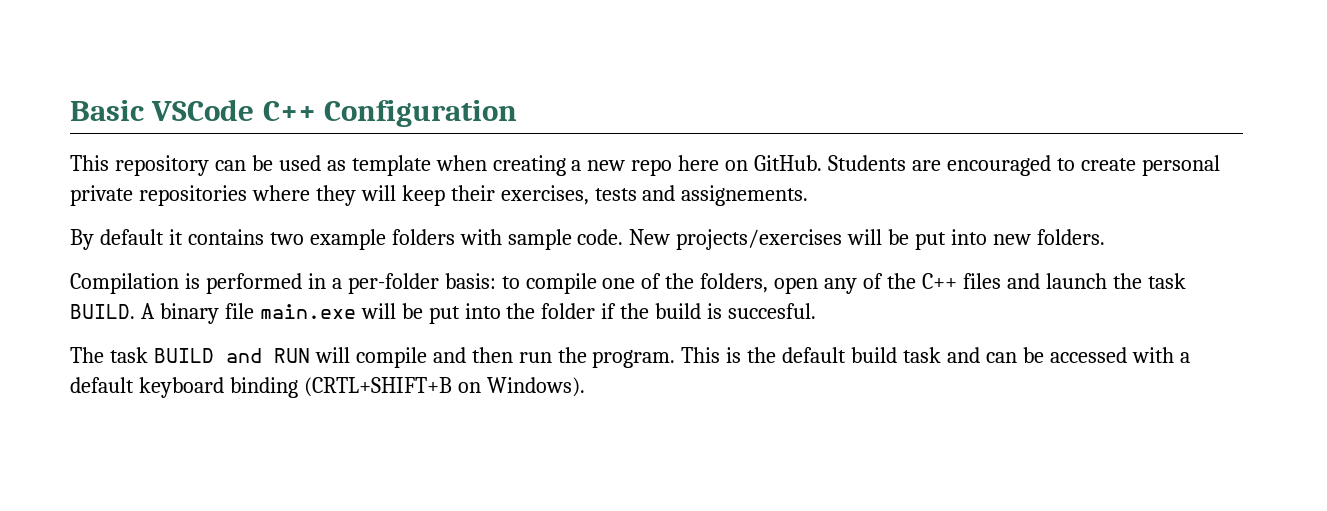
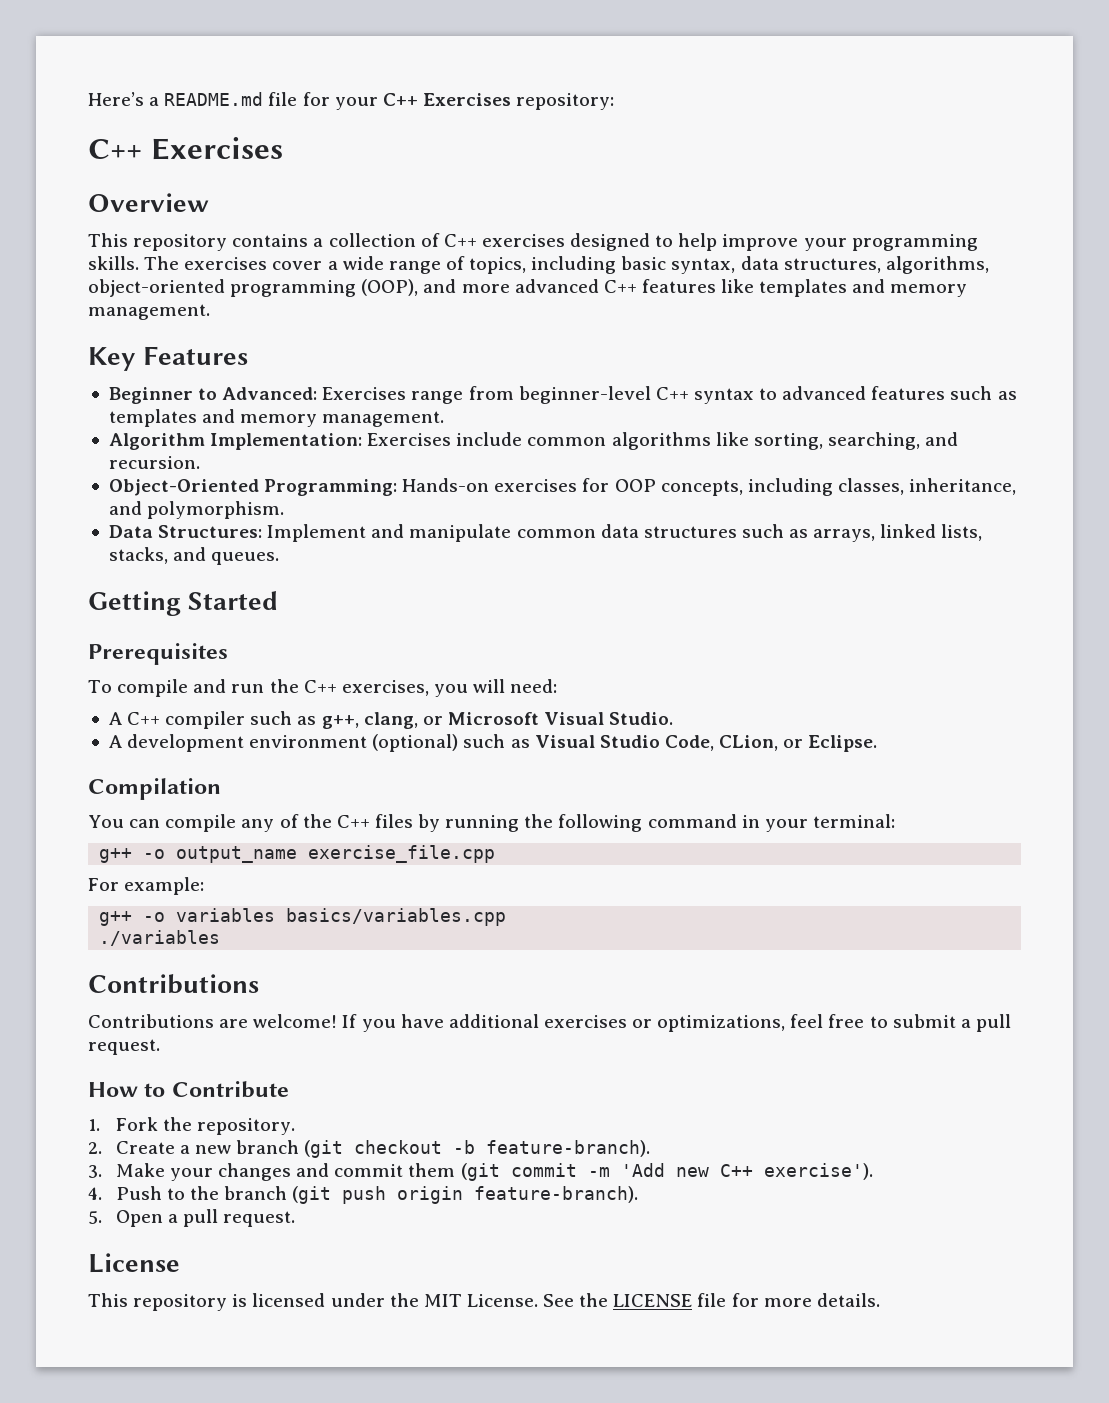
- Basic VSCode C++ Configuration
- This repository can be used as template when creating a new repo here on GitHub. Students are encouraged to create personal private repositories where they will keep their exercises, tests and assignements.
- By default it contains two example folders with sample code. New projects/exercises will be put into new folders.
- Compilation is performed in a per-folder basis: to compile one of the folders, open any of the C++ files and launch the task BUILD. A binary file main.exe will be put into the folder if the build is succesful.
- The task BUILD and RUN will compile and then run the program. This is the default build task and can be accessed with a default keyboard binding (CRTL+SHIFT+B on Windows).
+ Here’s a README.md file for your C++ Exercises repository:
+ C++ Exercises
+ Overview
+ This repository contains a collection of C++ exercises designed to help improve your programming skills. The exercises cover a wide range of topics, including basic syntax, data structures, algorithms, object-oriented programming (OOP), and more advanced C++ features like templates and memory management.
+ Key Features
+ Beginner to Advanced: Exercises range from beginner-level C++ syntax to advanced features such as templates and memory management.
+ Algorithm Implementation: Exercises include common algorithms like sorting, searching, and recursion.
+ Object-Oriented Programming: Hands-on exercises for OOP concepts, including classes, inheritance, and polymorphism.
+ Data Structures: Implement and manipulate common data structures such as arrays, linked lists, stacks, and queues.
+ Getting Started
+ Prerequisites
+ To compile and run the C++ exercises, you will need:
+ A C++ compiler such as g++, clang, or Microsoft Visual Studio.
+ A development environment (optional) such as Visual Studio Code, CLion, or Eclipse.
+ Compilation
+ You can compile any of the C++ files by running the following command in your terminal:
+ g++ -o output_name exercise_file.cpp
+ For example:
+ g++ -o variables basics/variables.cpp
+ ./variables
+ Contributions
+ Contributions are welcome! If you have additional exercises or optimizations, feel free to submit a pull request.
+ How to Contribute
+ 1. Fork the repository.
+ 2. Create a new branch (git checkout -b feature-branch).
+ 3. Make your changes and commit them (git commit -m 'Add new C++ exercise').
+ 4. Push to the branch (git push origin feature-branch).
+ 5. Open a pull request.
+ License
+ This repository is licensed under the MIT License. See the LICENSE file for more details.

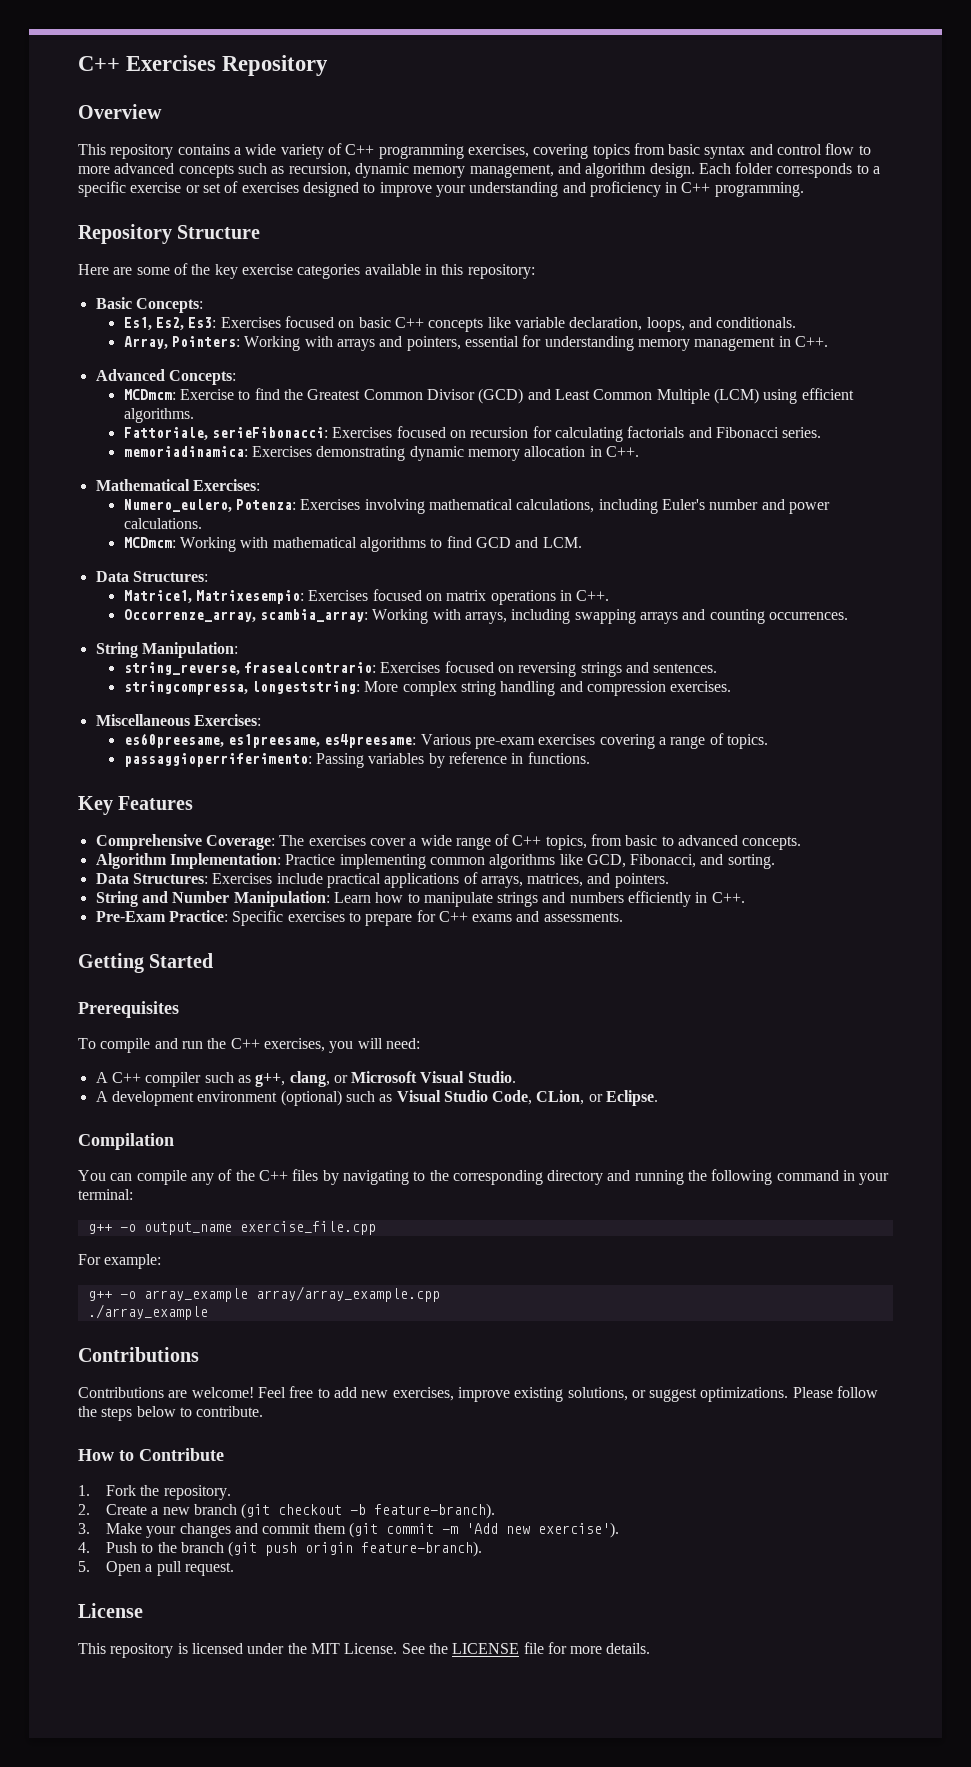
- Here’s a README.md file for your C++ Exercises repository:
- C++ Exercises
+ C++ Exercises Repository
- This repository contains a collection of C++ exercises designed to help improve your programming skills. The exercises cover a wide range of topics, including basic syntax, data structures, algorithms, object-oriented programming (OOP), and more advanced C++ features like templates and memory management.
+ This repository contains a wide variety of C++ programming exercises, covering topics from basic syntax and control flow to more advanced concepts such as recursion, dynamic memory management, and algorithm design. Each folder corresponds to a specific exercise or set of exercises designed to improve your understanding and proficiency in C++ programming.
+ Repository Structure
+ Here are some of the key exercise categories available in this repository:
+ Basic Concepts:
+ Es1, Es2, Es3: Exercises focused on basic C++ concepts like variable declaration, loops, and conditionals.
+ Array, Pointers: Working with arrays and pointers, essential for understanding memory management in C++.
+ Advanced Concepts:
+ MCDmcm: Exercise to find the Greatest Common Divisor (GCD) and Least Common Multiple (LCM) using efficient algorithms.
+ Fattoriale, serieFibonacci: Exercises focused on recursion for calculating factorials and Fibonacci series.
+ memoriadinamica: Exercises demonstrating dynamic memory allocation in C++.
+ Mathematical Exercises:
+ Numero_eulero, Potenza: Exercises involving mathematical calculations, including Euler's number and power calculations.
+ MCDmcm: Working with mathematical algorithms to find GCD and LCM.
+ Data Structures:
+ Matrice1, Matrixesempio: Exercises focused on matrix operations in C++.
+ Occorrenze_array, scambia_array: Working with arrays, including swapping arrays and counting occurrences.
+ String Manipulation:
+ string_reverse, frasealcontrario: Exercises focused on reversing strings and sentences.
+ stringcompressa, longeststring: More complex string handling and compression exercises.
+ Miscellaneous Exercises:
+ es60preesame, es1preesame, es4preesame: Various pre-exam exercises covering a range of topics.
+ passaggioperriferimento: Passing variables by reference in functions.
  Key Features
- Beginner to Advanced: Exercises range from beginner-level C++ syntax to advanced features such as templates and memory management.
+ Comprehensive Coverage: The exercises cover a wide range of C++ topics, from basic to advanced concepts.
- Algorithm Implementation: Exercises include common algorithms like sorting, searching, and recursion.
- Object-Oriented Programming: Hands-on exercises for OOP concepts, including classes, inheritance, and polymorphism.
- Data Structures: Implement and manipulate common data structures such as arrays, linked lists, stacks, and queues.
+ Algorithm Implementation: Practice implementing common algorithms like GCD, Fibonacci, and sorting.
+ Data Structures: Exercises include practical applications of arrays, matrices, and pointers.
+ String and Number Manipulation: Learn how to manipulate strings and numbers efficiently in C++.
+ Pre-Exam Practice: Specific exercises to prepare for C++ exams and assessments.
- You can compile any of the C++ files by running the following command in your terminal:
+ You can compile any of the C++ files by navigating to the corresponding directory and running the following command in your terminal:
- g++ -o variables basics/variables.cpp
- ./variables
+ g++ -o array_example array/array_example.cpp
+ ./array_example
- If you have additional exercises or optimizations, feel free to submit a pull request.
+ Feel free to add new exercises, improve existing solutions, or suggest optimizations. Please follow the steps below to contribute.
- 3. Make your changes and commit them (git commit -m 'Add new C++ exercise').
+ 3. Make your changes and commit them (git commit -m 'Add new exercise').

